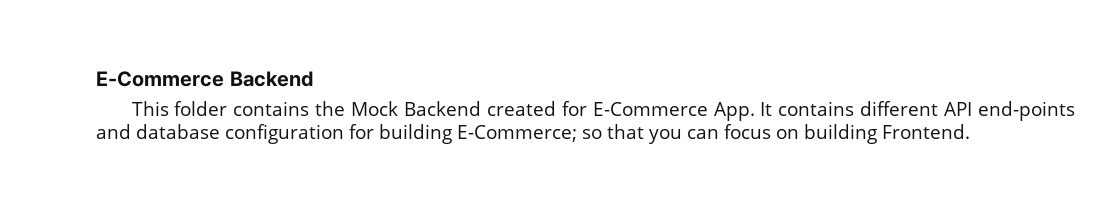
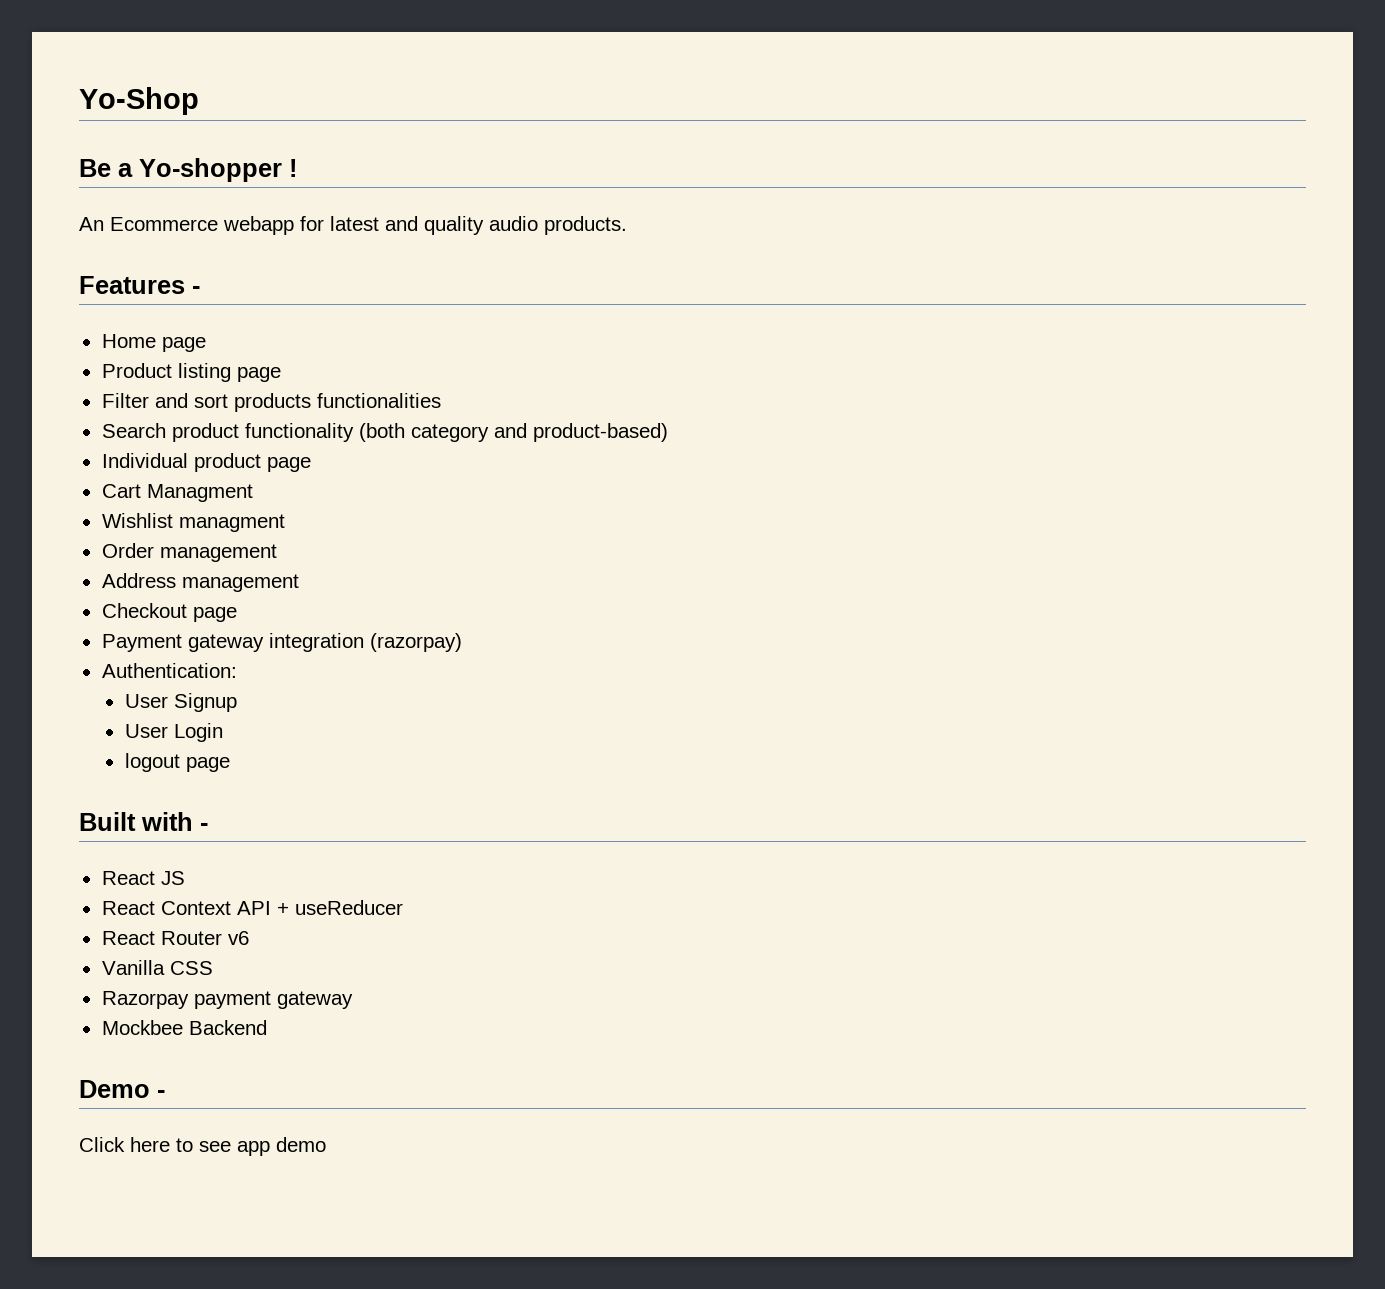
- E-Commerce Backend
- This folder contains the Mock Backend created for E-Commerce App. It contains different API end-points and database configuration for building E-Commerce; so that you can focus on building Frontend.
+ Yo-Shop
+ Be a Yo-shopper !
+ An Ecommerce webapp for latest and quality audio products.
+ Features -
+ Home page
+ Product listing page
+ Filter and sort products functionalities
+ Search product functionality (both category and product-based)
+ Individual product page
+ Cart Managment
+ Wishlist managment
+ Order management
+ Address management
+ Checkout page
+ Payment gateway integration (razorpay)
+ Authentication:
+ User Signup
+ User Login
+ logout page
+ Built with -
+ React JS
+ React Context API + useReducer
+ React Router v6
+ Vanilla CSS
+ Razorpay payment gateway
+ Mockbee Backend
+ Demo -
+ Click here to see app demo

